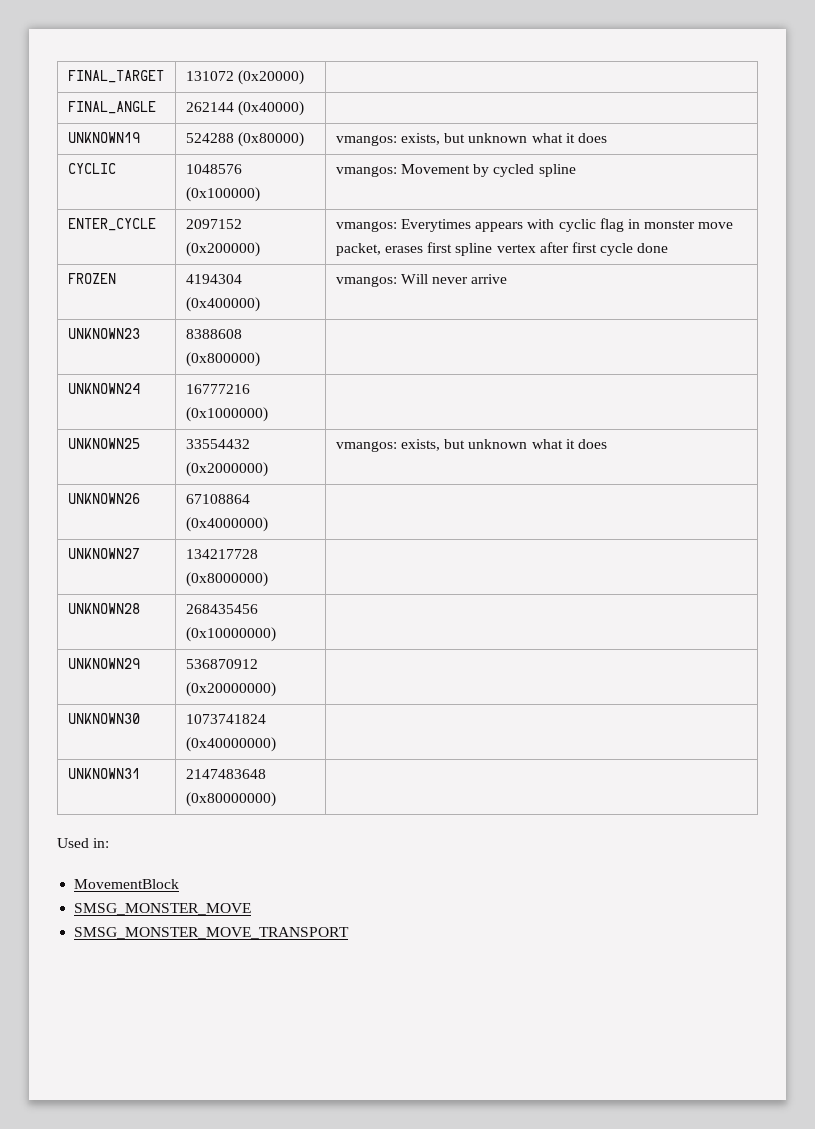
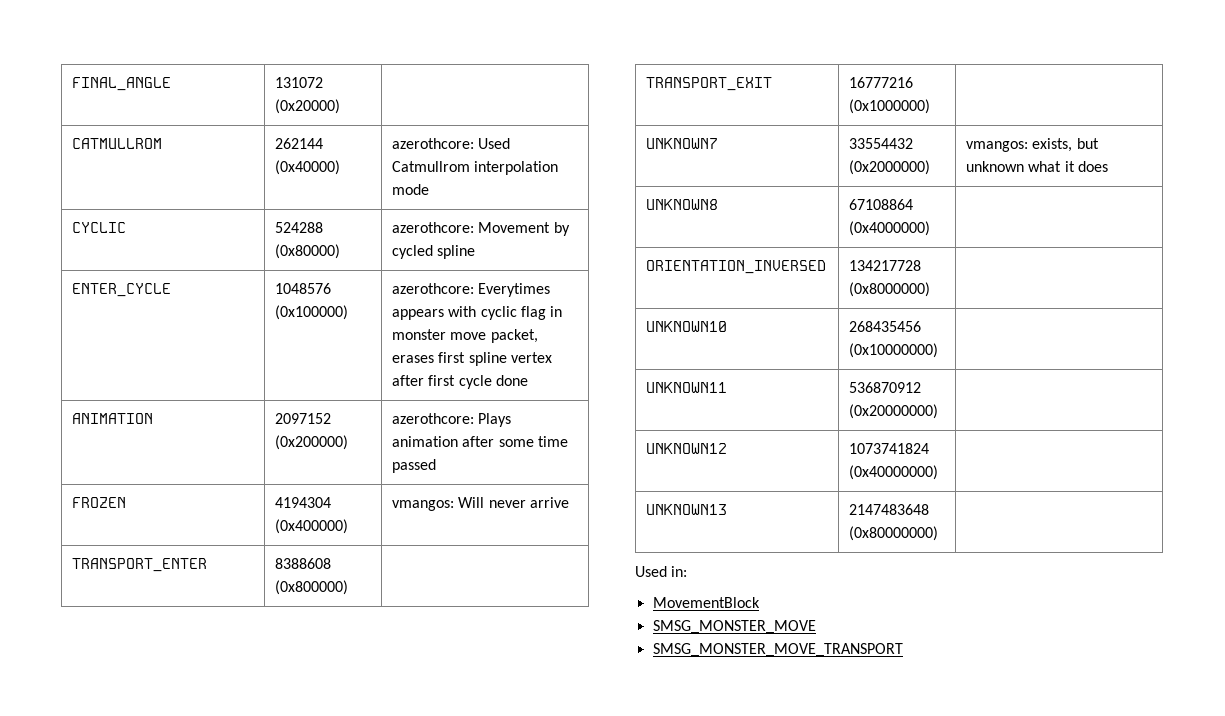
- FINAL_TARGET | 131072 (0x20000) |
+ FINAL_ANGLE | 131072 (0x20000) |
- FINAL_ANGLE | 262144 (0x40000) |
- UNKNOWN19 | 524288 (0x80000) | vmangos: exists, but unknown what it does
- CYCLIC | 1048576 (0x100000) | vmangos: Movement by cycled spline
+ CATMULLROM | 262144 (0x40000) | azerothcore: Used Catmullrom interpolation mode
+ CYCLIC | 524288 (0x80000) | azerothcore: Movement by cycled spline
- ENTER_CYCLE | 2097152 (0x200000) | vmangos: Everytimes appears with cyclic flag in monster move packet, erases first spline vertex after first cycle done
+ ENTER_CYCLE | 1048576 (0x100000) | azerothcore: Everytimes appears with cyclic flag in monster move packet, erases first spline vertex after first cycle done
+ ANIMATION | 2097152 (0x200000) | azerothcore: Plays animation after some time passed
- UNKNOWN23 | 8388608 (0x800000) |
+ TRANSPORT_ENTER | 8388608 (0x800000) |
- UNKNOWN24 | 16777216 (0x1000000) |
+ TRANSPORT_EXIT | 16777216 (0x1000000) |
- UNKNOWN25 | 33554432 (0x2000000) | vmangos: exists, but unknown what it does
+ UNKNOWN7 | 33554432 (0x2000000) | vmangos: exists, but unknown what it does
- UNKNOWN26 | 67108864 (0x4000000) |
+ UNKNOWN8 | 67108864 (0x4000000) |
- UNKNOWN27 | 134217728 (0x8000000) |
+ ORIENTATION_INVERSED | 134217728 (0x8000000) |
- UNKNOWN28 | 268435456 (0x10000000) |
+ UNKNOWN10 | 268435456 (0x10000000) |
- UNKNOWN29 | 536870912 (0x20000000) |
+ UNKNOWN11 | 536870912 (0x20000000) |
- UNKNOWN30 | 1073741824 (0x40000000) |
+ UNKNOWN12 | 1073741824 (0x40000000) |
- UNKNOWN31 | 2147483648 (0x80000000) |
+ UNKNOWN13 | 2147483648 (0x80000000) |

